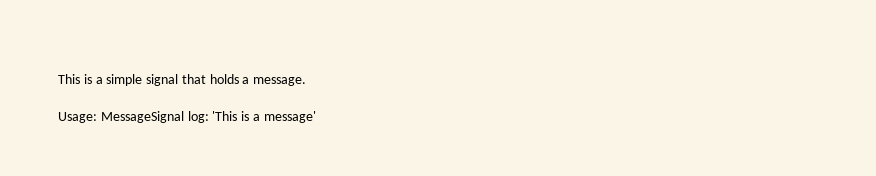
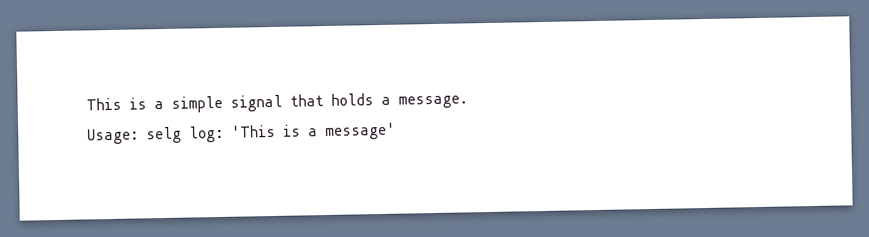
- Usage: MessageSignal log: 'This is a message'
+ Usage: selg log: 'This is a message'

